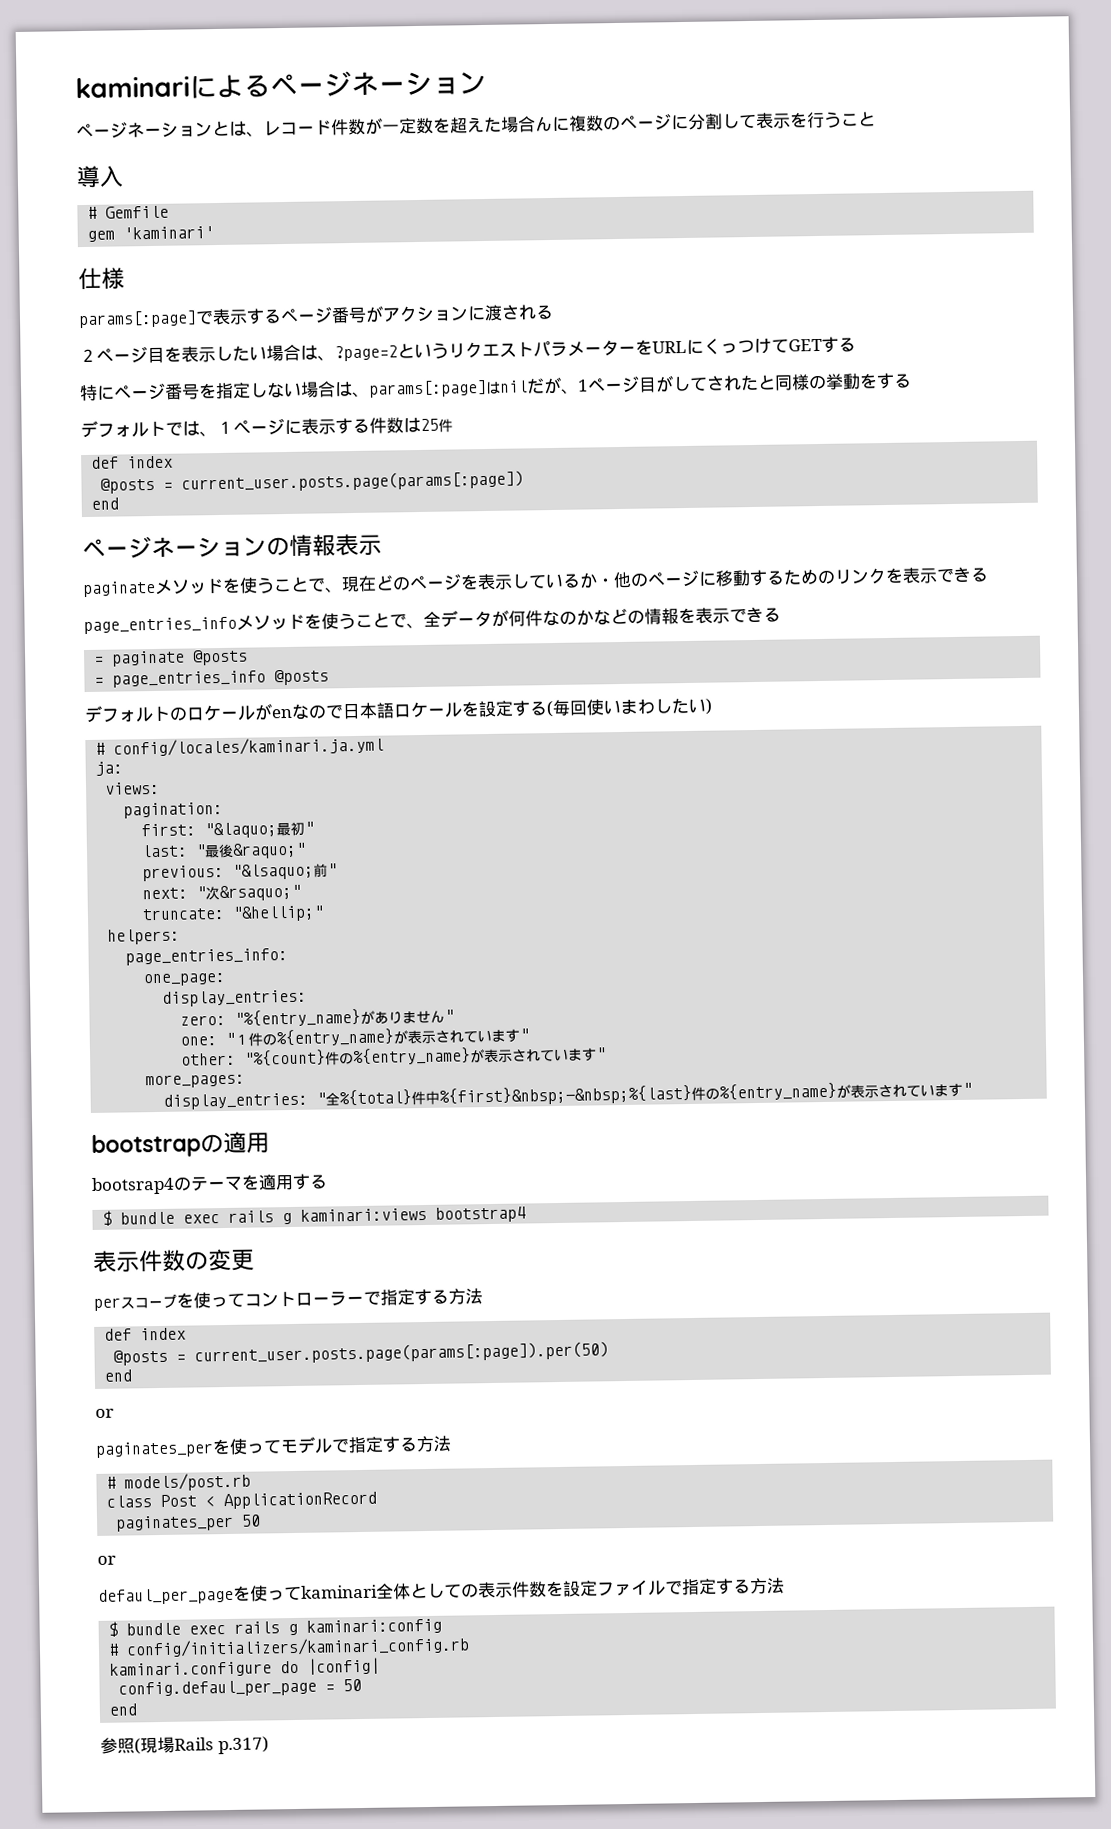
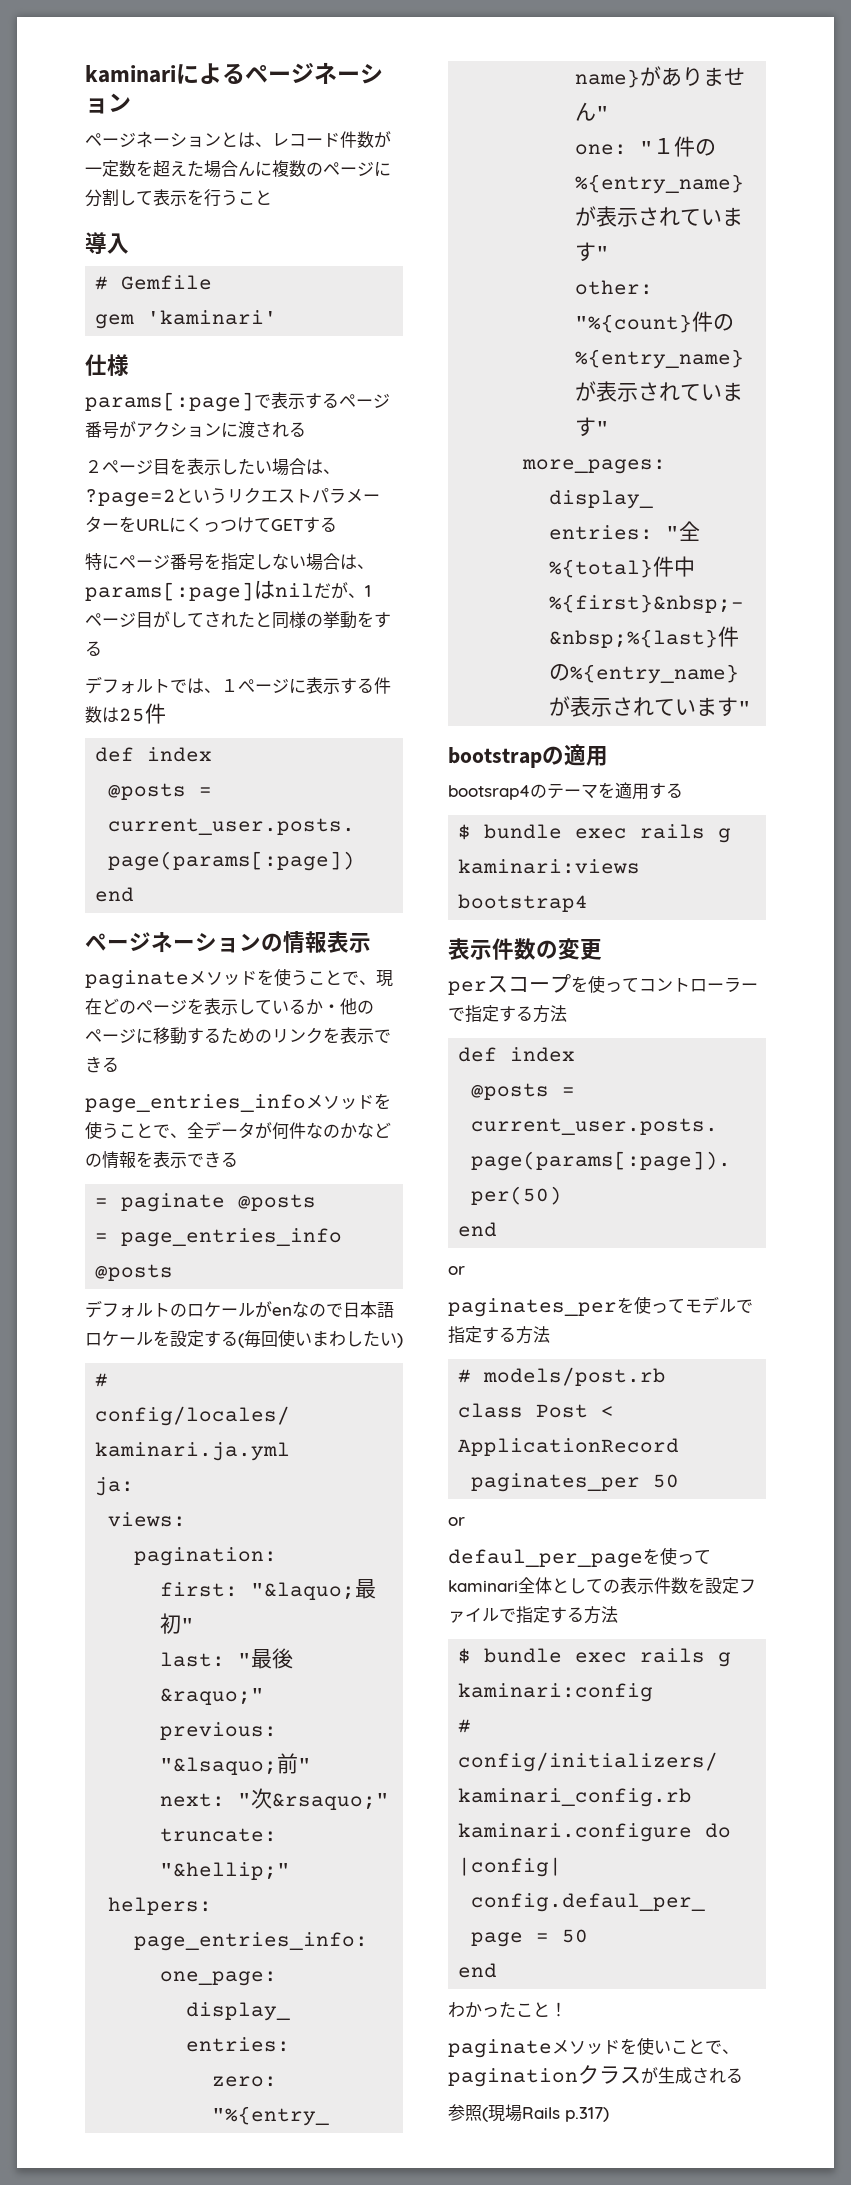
+ わかったこと！
+ paginateメソッドを使いことで、paginationクラスが生成される

